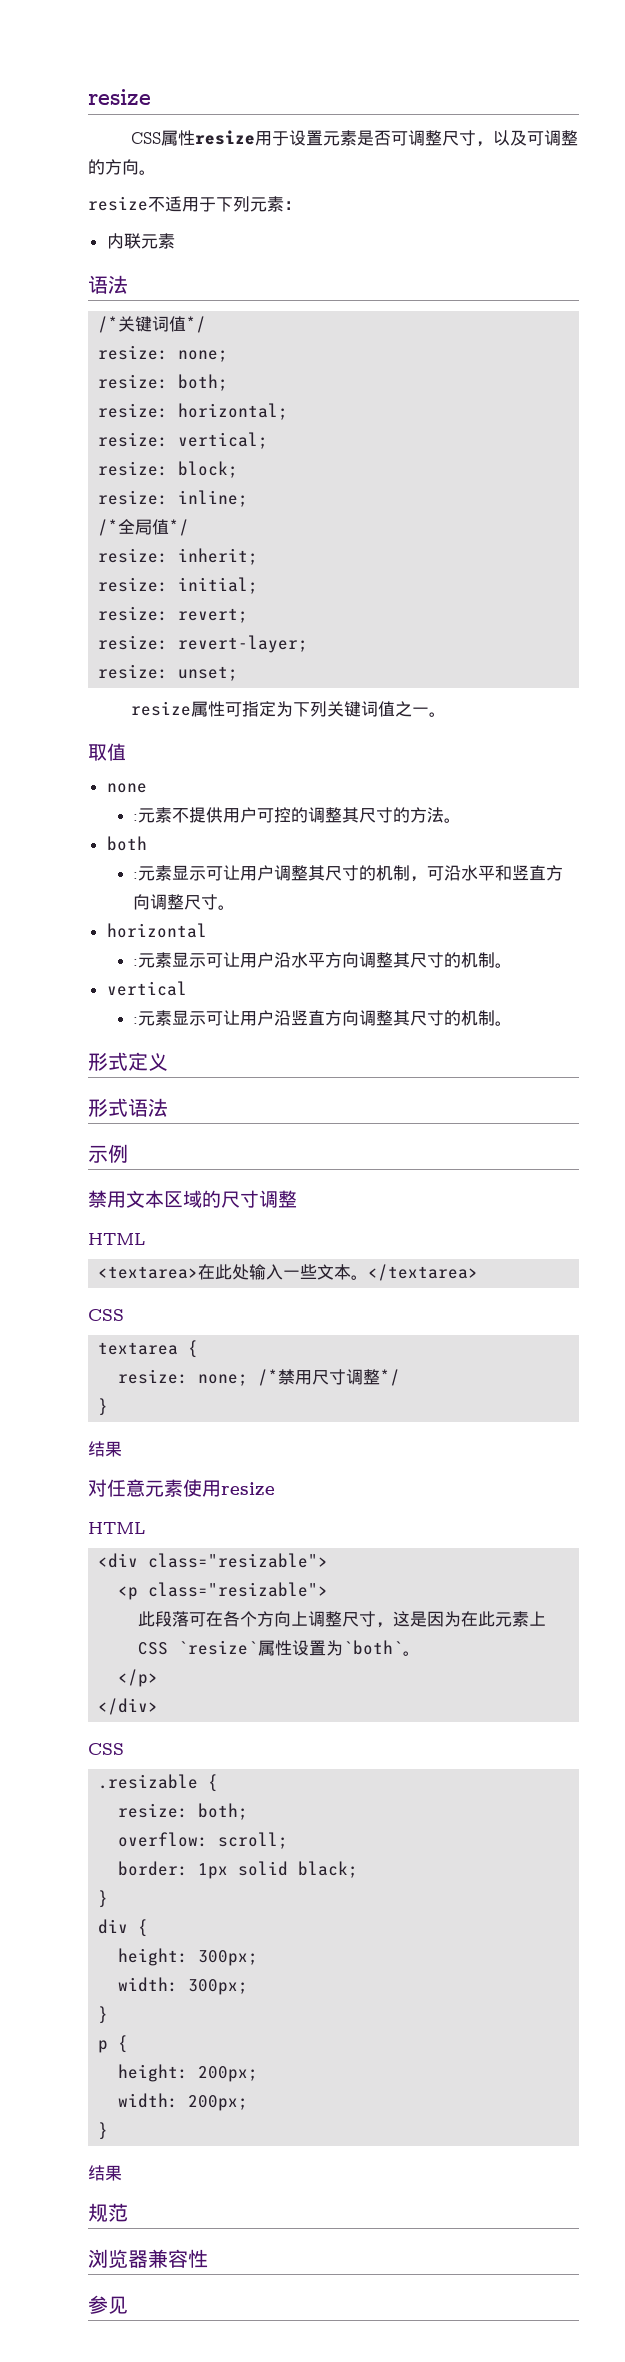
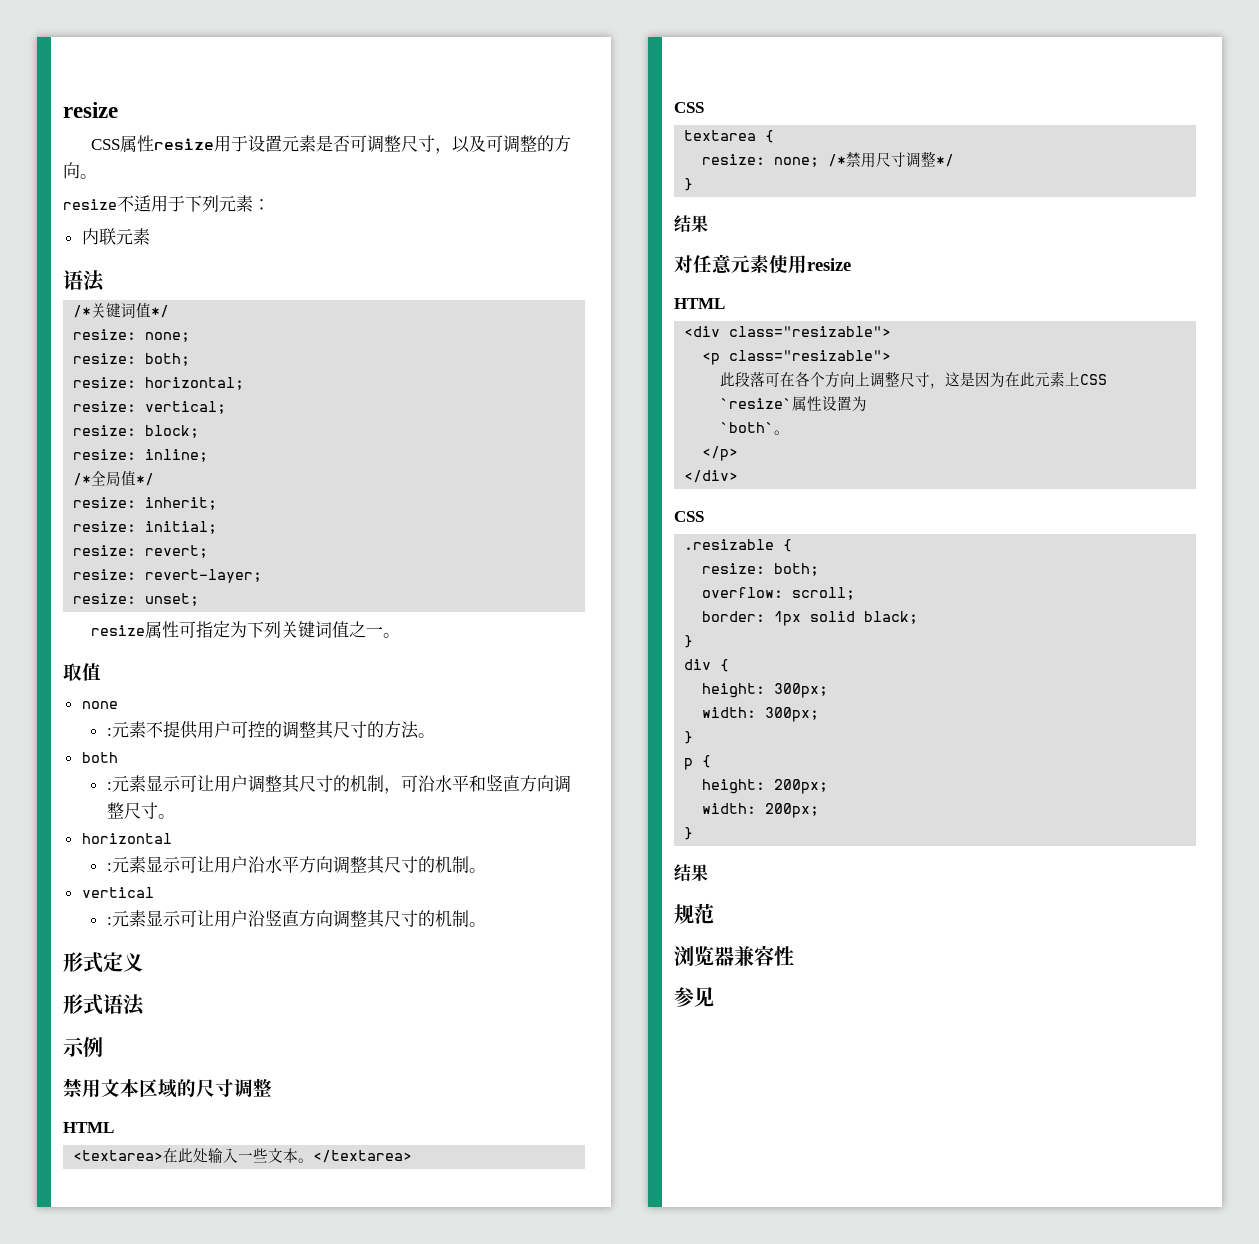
- 此段落可在各个方向上调整尺寸，这是因为在此元素上CSS `resize`属性设置为`both`。
+ 此段落可在各个方向上调整尺寸，这是因为在此元素上CSS `resize`属性设置为
+ `both`。

